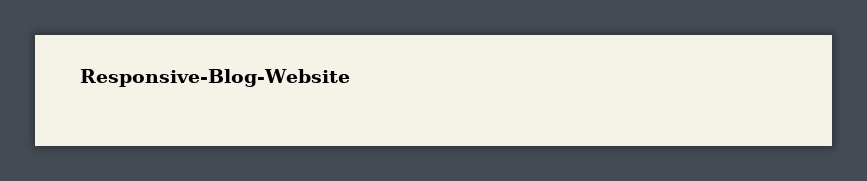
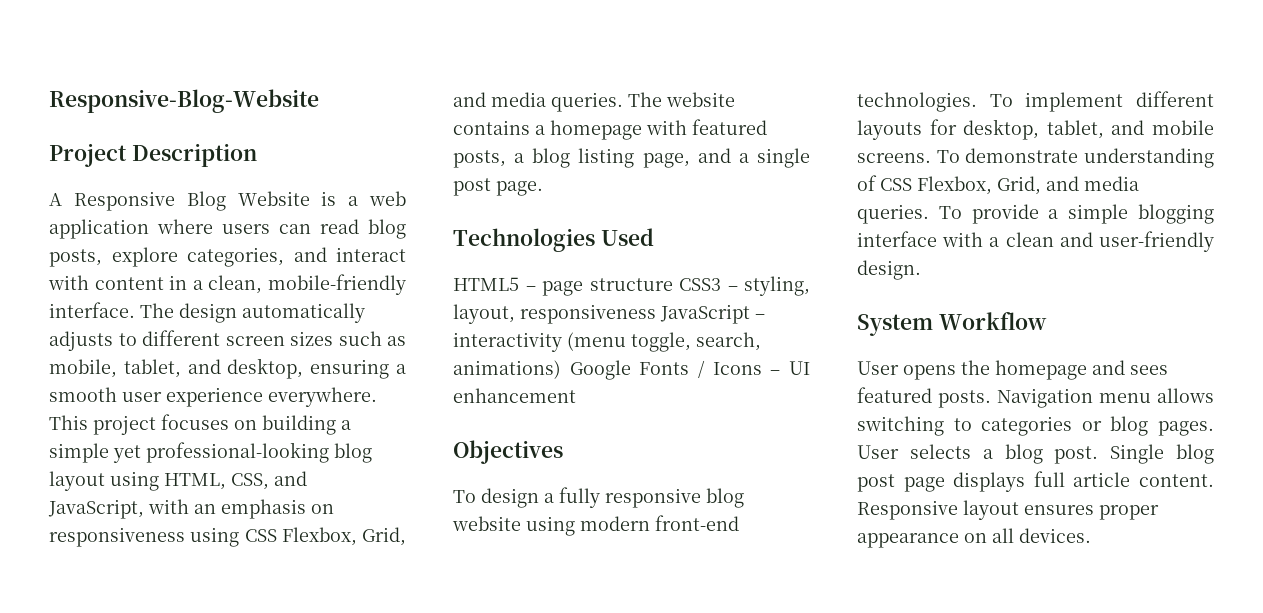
+ Project Description
+ A Responsive Blog Website is a web application where users can read blog posts, explore categories, and interact with content in a clean, mobile-friendly interface. The design automatically adjusts to different screen sizes such as mobile, tablet, and desktop, ensuring a smooth user experience everywhere. This project focuses on building a simple yet professional-looking blog layout using HTML, CSS, and JavaScript, with an emphasis on responsiveness using CSS Flexbox, Grid, and media queries. The website contains a homepage with featured posts, a blog listing page, and a single post page.
+ Technologies Used
+ HTML5 – page structure CSS3 – styling, layout, responsiveness JavaScript – interactivity (menu toggle, search, animations) Google Fonts / Icons – UI enhancement
+ Objectives
+ To design a fully responsive blog website using modern front-end technologies. To implement different layouts for desktop, tablet, and mobile screens. To demonstrate understanding of CSS Flexbox, Grid, and media queries. To provide a simple blogging interface with a clean and user-friendly design.
+ System Workflow
+ User opens the homepage and sees featured posts. Navigation menu allows switching to categories or blog pages. User selects a blog post. Single blog post page displays full article content. Responsive layout ensures proper appearance on all devices.

